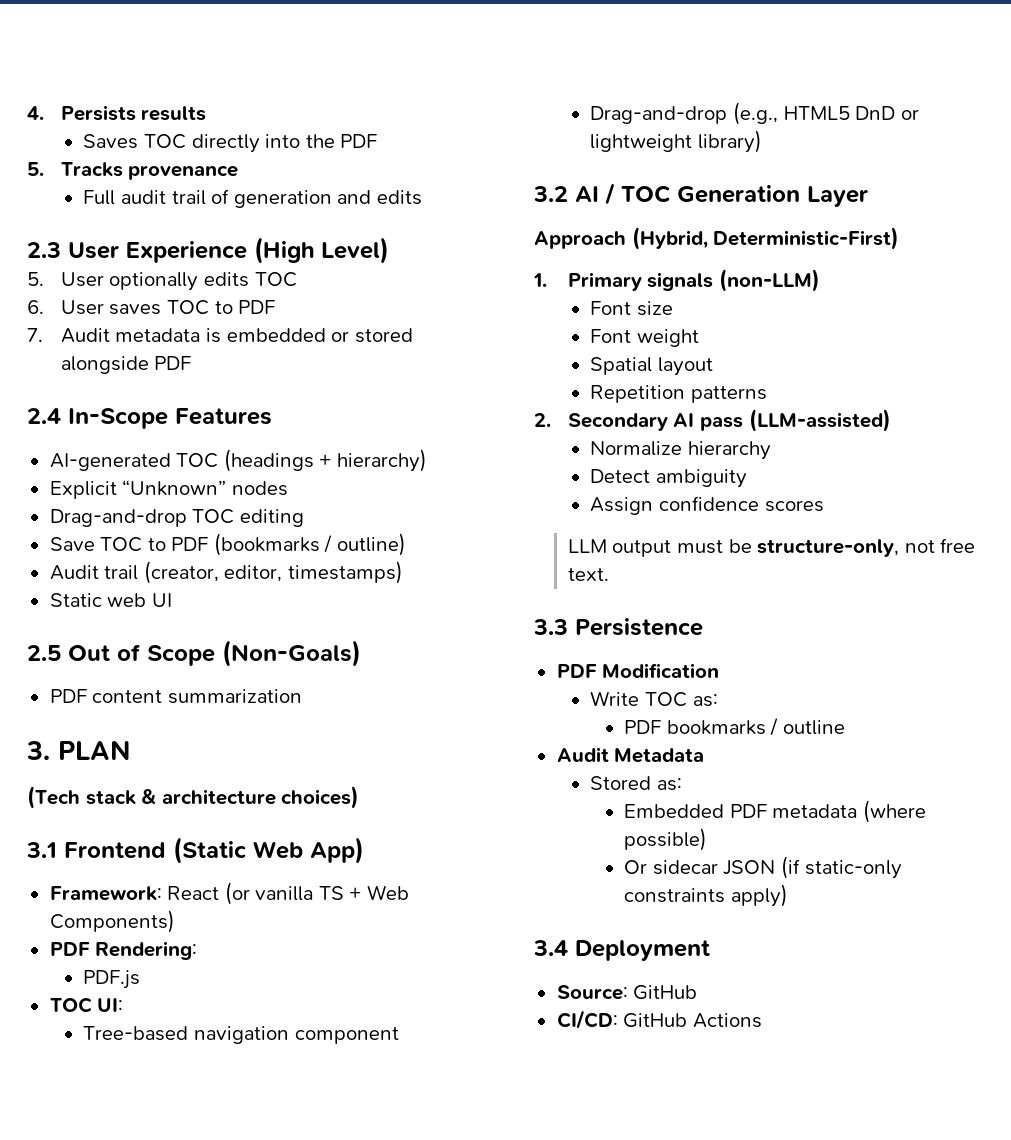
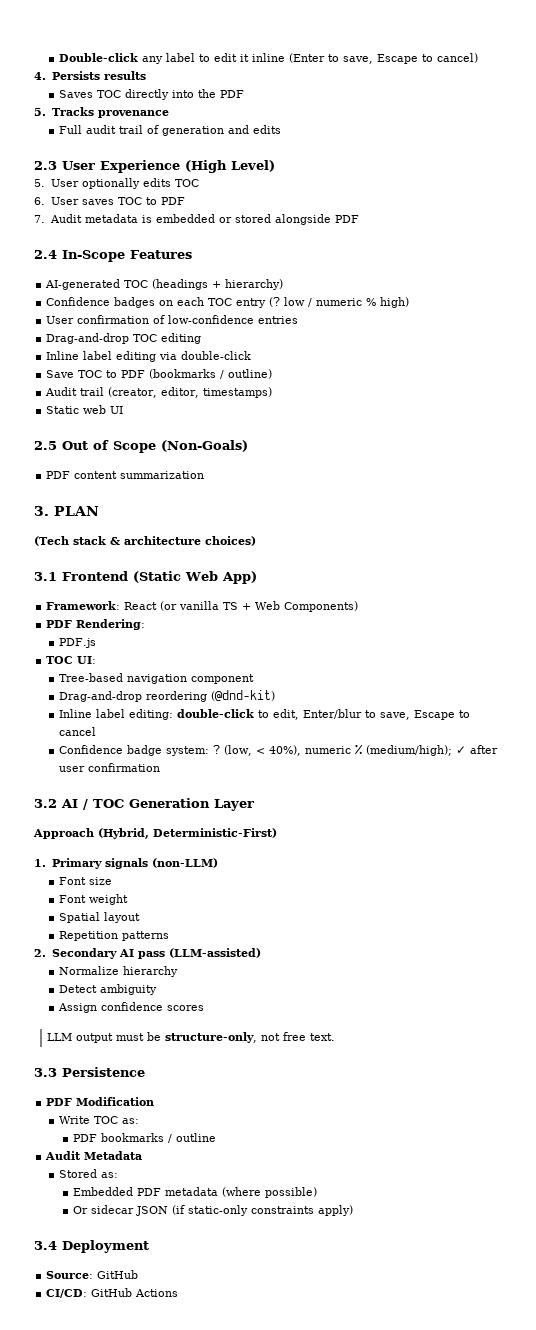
+ Double-click any label to edit it inline (Enter to save, Escape to cancel)
- Explicit “Unknown” nodes
+ Confidence badges on each TOC entry (? low / numeric % high)
+ User confirmation of low-confidence entries
  Drag-and-drop TOC editing
+ Inline label editing via double-click
- Drag-and-drop (e.g., HTML5 DnD or lightweight library)
+ Drag-and-drop reordering (@dnd-kit)
+ Inline label editing: double-click to edit, Enter/blur to save, Escape to cancel
+ Confidence badge system: ? (low, < 40%), numeric % (medium/high); ✓ after user confirmation

